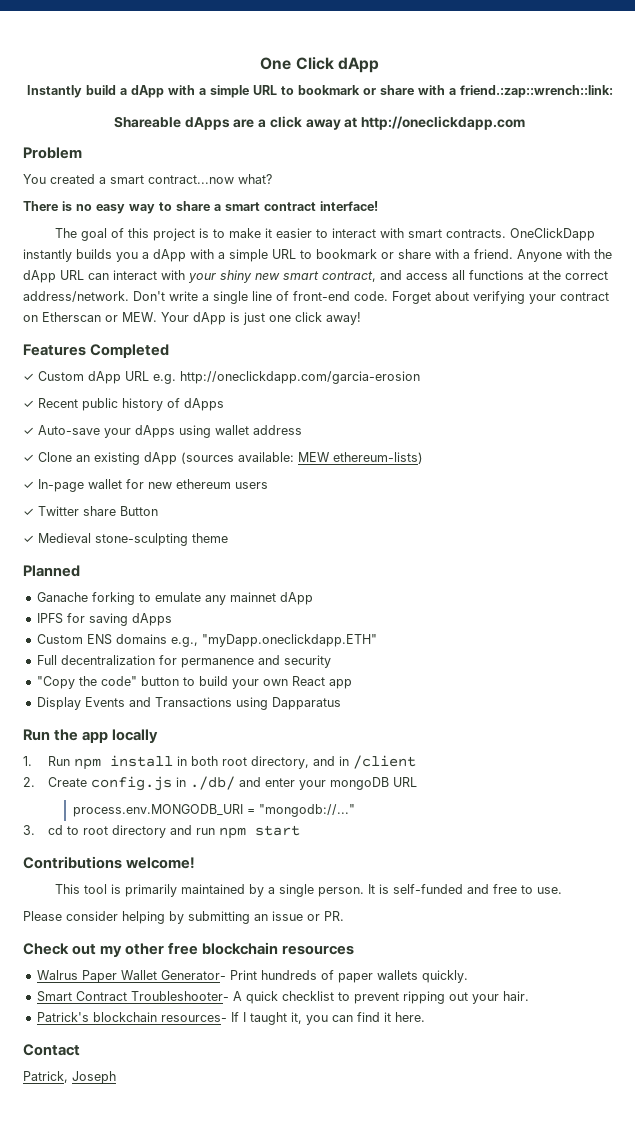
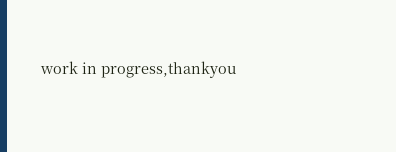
- One Click dApp
- Instantly build a dApp with a simple URL to bookmark or share with a friend.:zap::wrench::link:
- Shareable dApps are a click away at http://oneclickdapp.com
- Problem
- You created a smart contract...now what?
- There is no easy way to share a smart contract interface!
- The goal of this project is to make it easier to interact with smart contracts. OneClickDapp instantly builds you a dApp with a simple URL to bookmark or share with a friend. Anyone with the dApp URL can interact with your shiny new smart contract, and access all functions at the correct address/network. Don't write a single line of front-end code. Forget about verifying your contract on Etherscan or MEW. Your dApp is just one click away!
- Features Completed
- ✓ Custom dApp URL e.g. http://oneclickdapp.com/garcia-erosion
- ✓ Recent public history of dApps
- ✓ Auto-save your dApps using wallet address
- ✓ Clone an existing dApp (sources available: MEW ethereum-lists)
- ✓ In-page wallet for new ethereum users
- ✓ Twitter share Button
- ✓ Medieval stone-sculpting theme
- Planned
- Ganache forking to emulate any mainnet dApp
- IPFS for saving dApps
- Custom ENS domains e.g., "myDapp.oneclickdapp.ETH"
- Full decentralization for permanence and security
- "Copy the code" button to build your own React app
- Display Events and Transactions using Dapparatus
- Run the app locally
- 1. Run npm install in both root directory, and in /client
- 2. Create config.js in ./db/ and enter your mongoDB URL
- process.env.MONGODB_URI = "mongodb://..."
- 3. cd to root directory and run npm start
- Contributions welcome!
- This tool is primarily maintained by a single person. It is self-funded and free to use.
- Please consider helping by submitting an issue or PR.
- Check out my other free blockchain resources
- Walrus Paper Wallet Generator- Print hundreds of paper wallets quickly.
- Smart Contract Troubleshooter- A quick checklist to prevent ripping out your hair.
- Patrick's blockchain resources- If I taught it, you can find it here.
- Contact
- Patrick, Joseph
+ work in progress,thankyou

